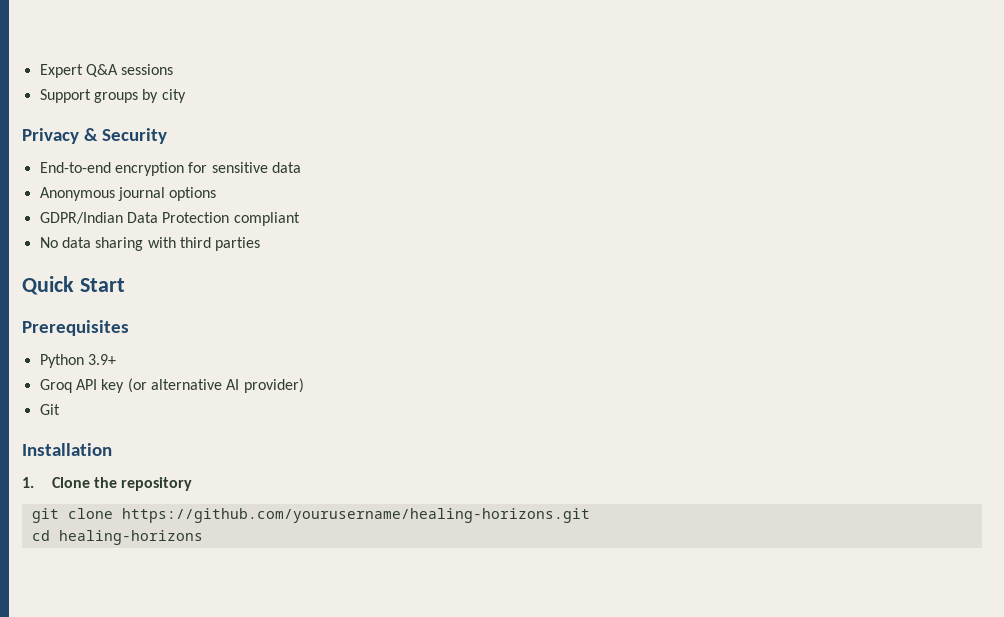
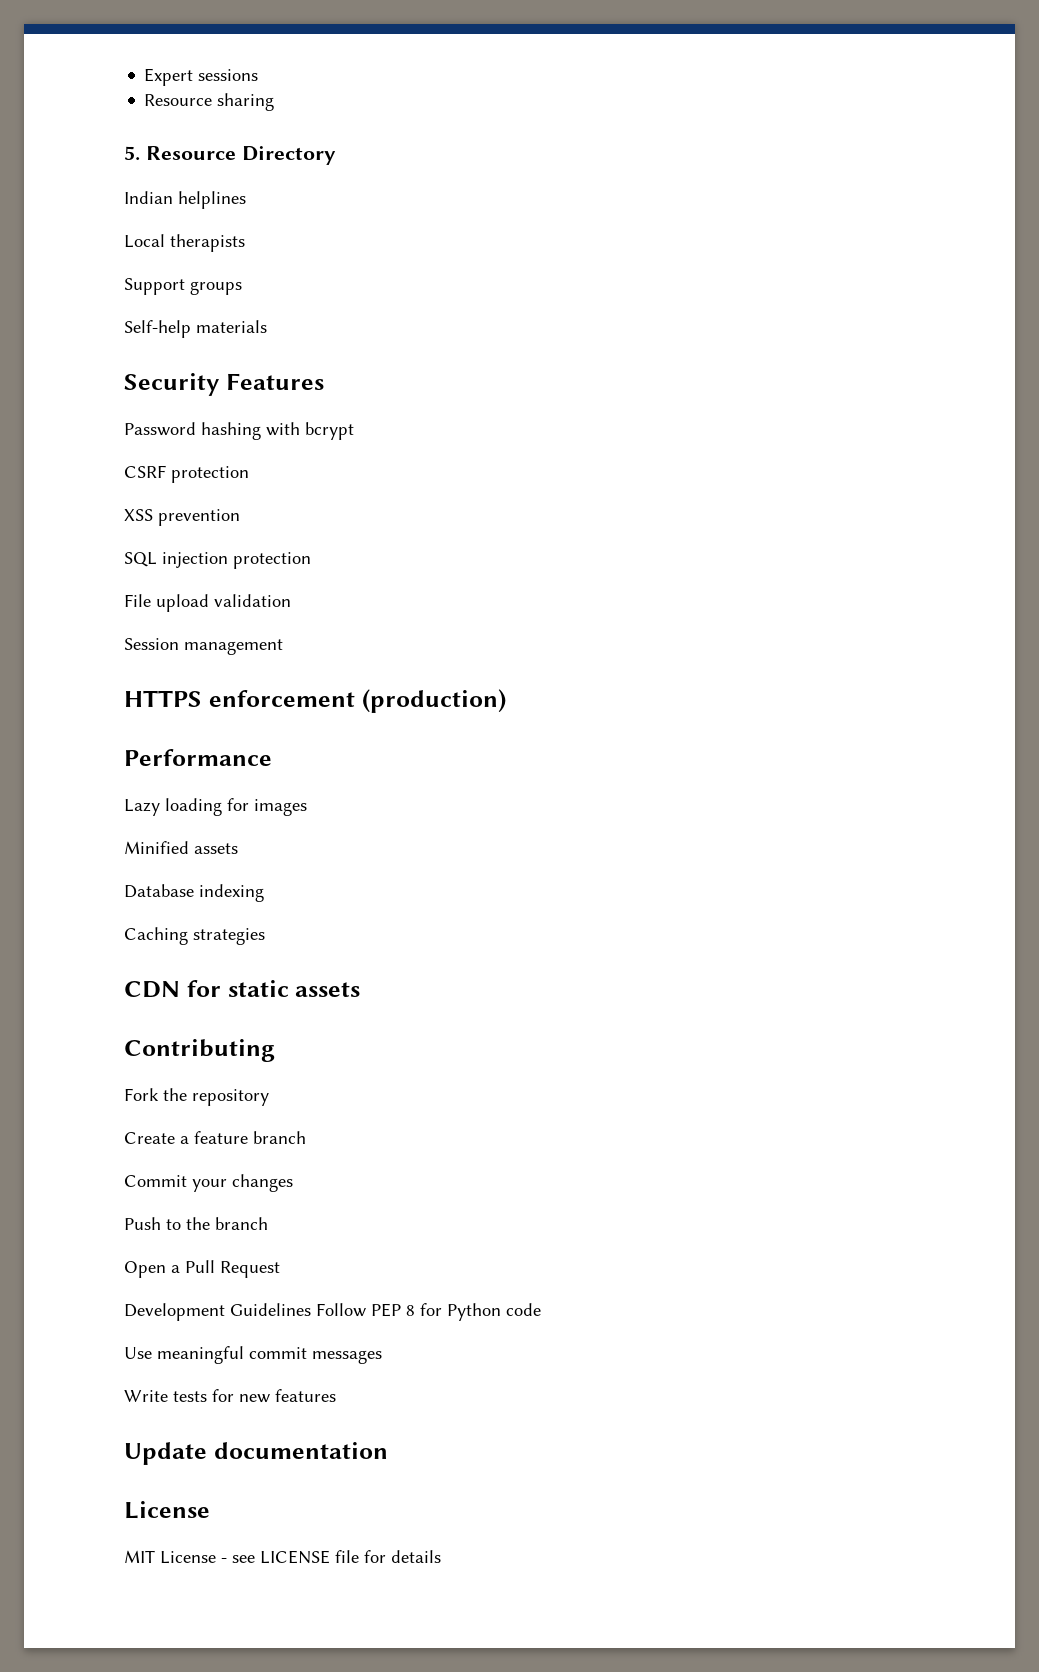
- Expert Q&A sessions
+ Expert sessions
- Support groups by city
- Privacy & Security
- End-to-end encryption for sensitive data
- Anonymous journal options
- GDPR/Indian Data Protection compliant
- No data sharing with third parties
- Quick Start
- Prerequisites
- Python 3.9+
- Groq API key (or alternative AI provider)
- Git
- Installation
- 1. Clone the repository
- git clone https://github.com/yourusername/healing-horizons.git
- cd healing-horizons
+ Resource sharing
+ 5. Resource Directory
+ Indian helplines
+ Local therapists
+ Support groups
+ Self-help materials
+ Security Features
+ Password hashing with bcrypt
+ CSRF protection
+ XSS prevention
+ SQL injection protection
+ File upload validation
+ Session management
+ HTTPS enforcement (production)
+ Performance
+ Lazy loading for images
+ Minified assets
+ Database indexing
+ Caching strategies
+ CDN for static assets
+ Contributing
+ Fork the repository
+ Create a feature branch
+ Commit your changes
+ Push to the branch
+ Open a Pull Request
+ Development Guidelines Follow PEP 8 for Python code
+ Use meaningful commit messages
+ Write tests for new features
+ Update documentation
+ License
+ MIT License - see LICENSE file for details

